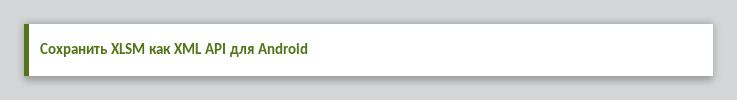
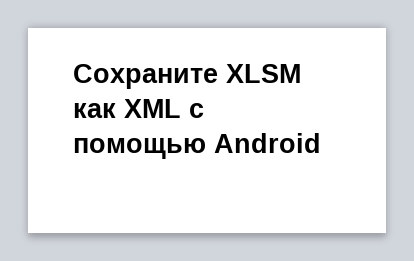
- Сохранить XLSM как XML API для Android
+ Сохраните XLSM как XML с помощью Android

